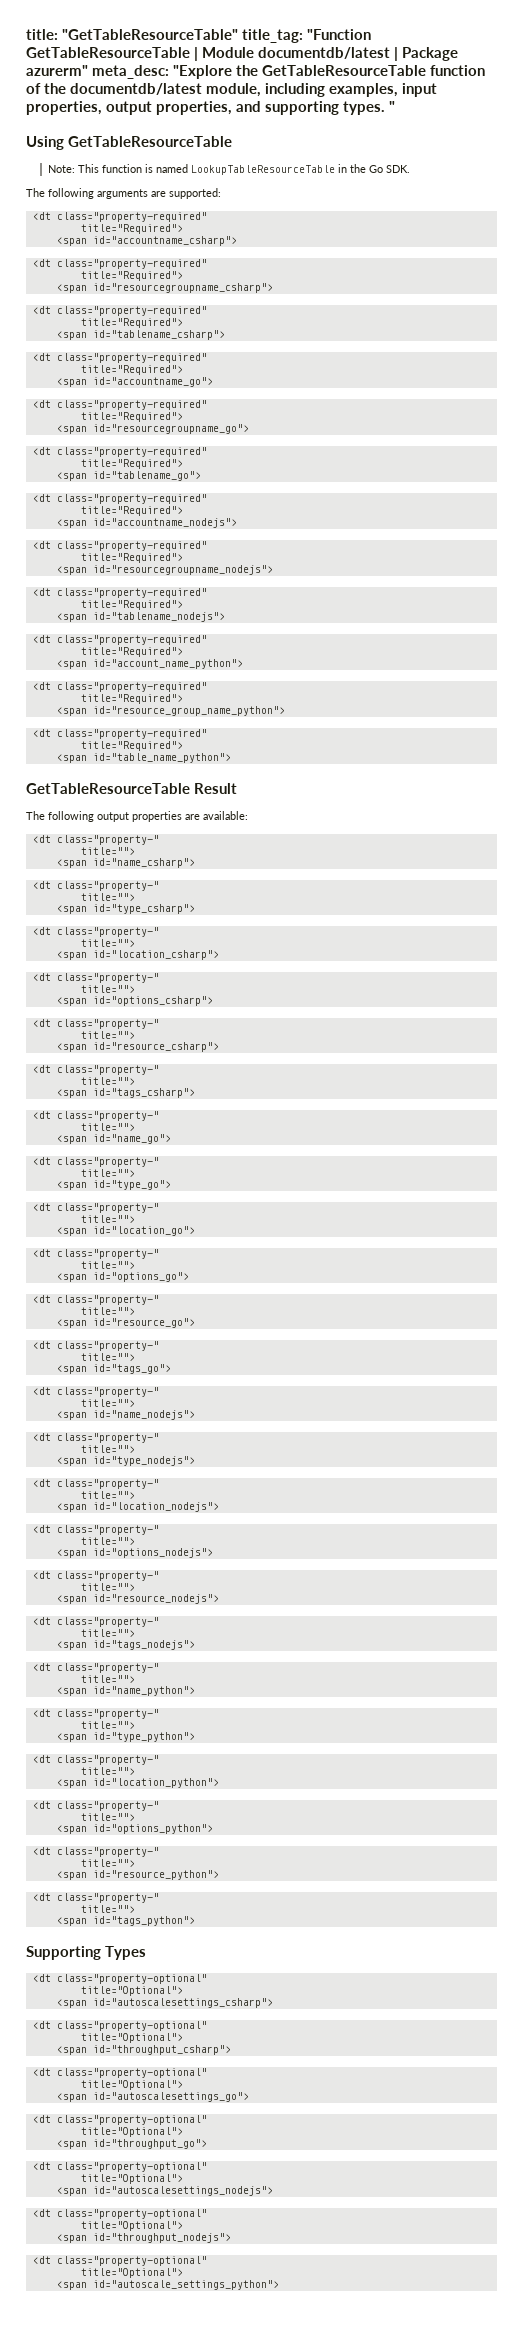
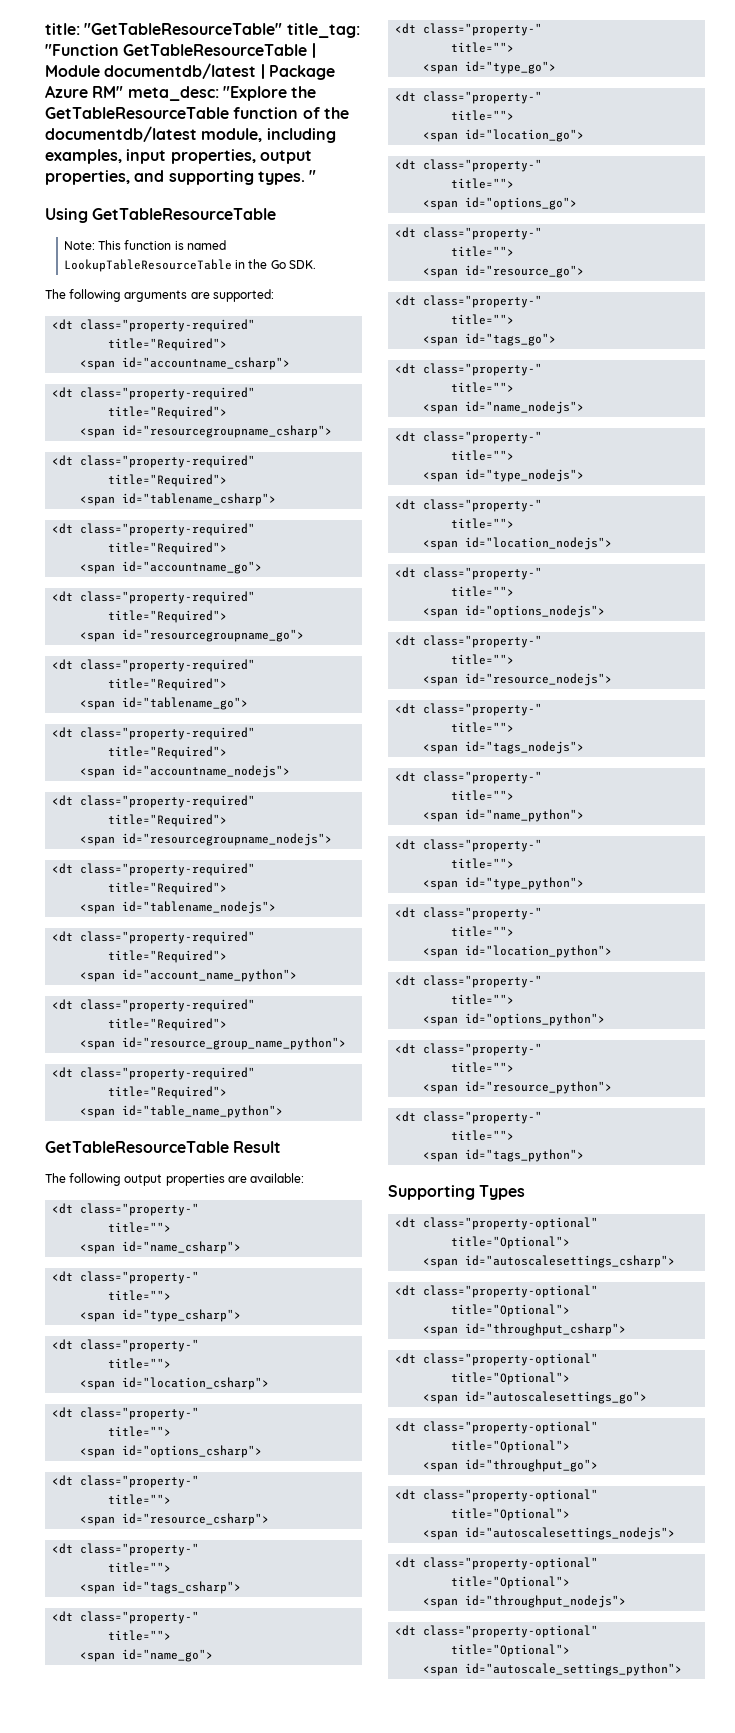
- title: "GetTableResourceTable" title_tag: "Function GetTableResourceTable | Module documentdb/latest | Package azurerm" meta_desc: "Explore the GetTableResourceTable function of the documentdb/latest module, including examples, input properties, output properties, and supporting types.
+ title: "GetTableResourceTable" title_tag: "Function GetTableResourceTable | Module documentdb/latest | Package Azure RM" meta_desc: "Explore the GetTableResourceTable function of the documentdb/latest module, including examples, input properties, output properties, and supporting types.

